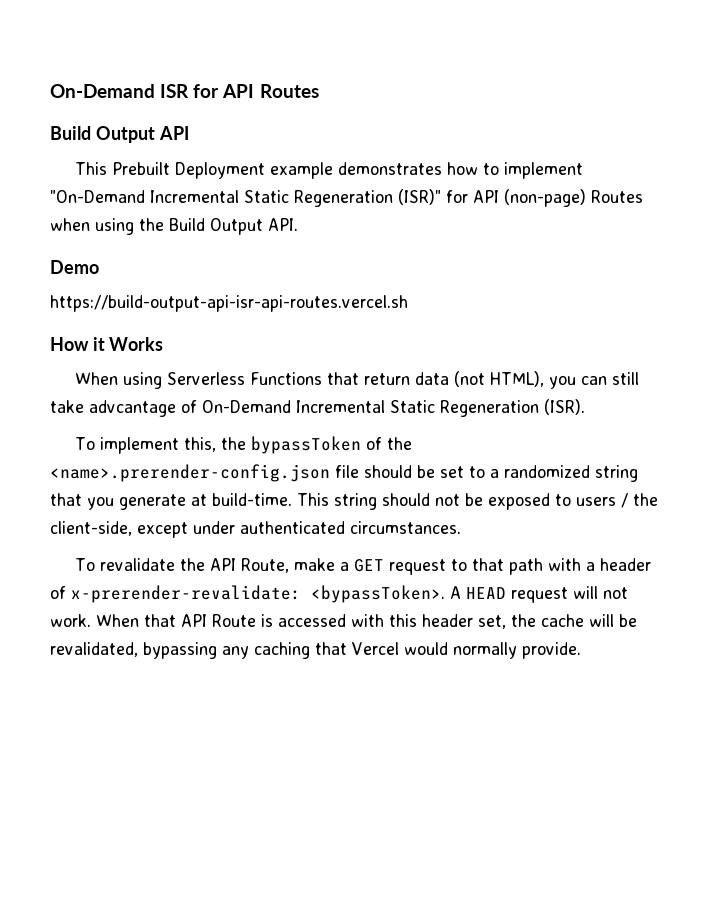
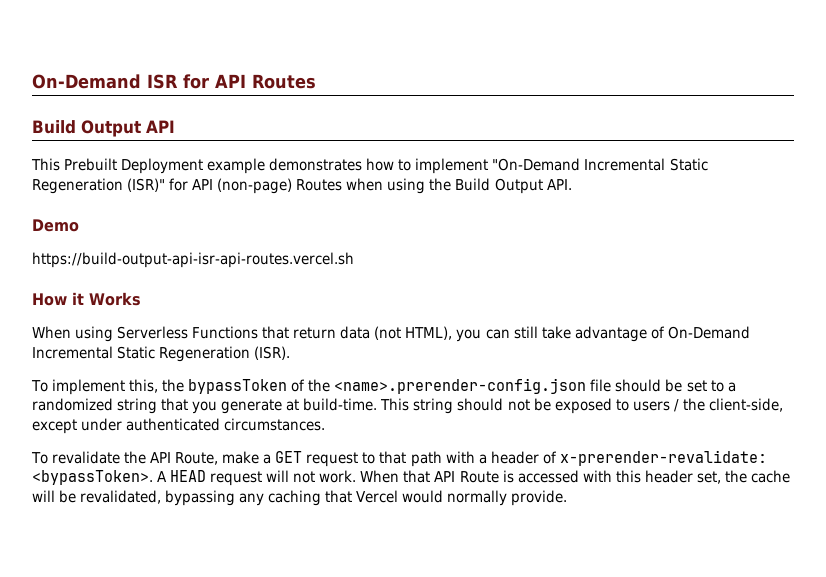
- When using Serverless Functions that return data (not HTML), you can still take advcantage of On-Demand Incremental Static Regeneration (ISR).
+ When using Serverless Functions that return data (not HTML), you can still take advantage of On-Demand Incremental Static Regeneration (ISR).

